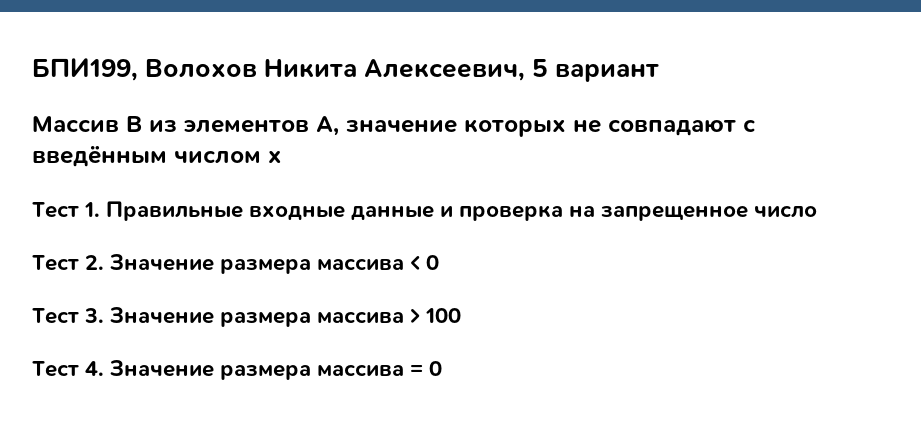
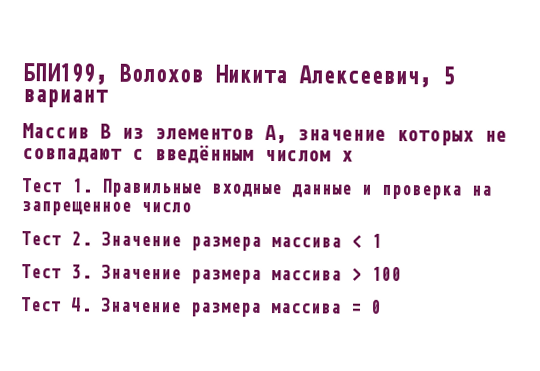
- Тест 2. Значение размера массива < 0
+ Тест 2. Значение размера массива < 1

